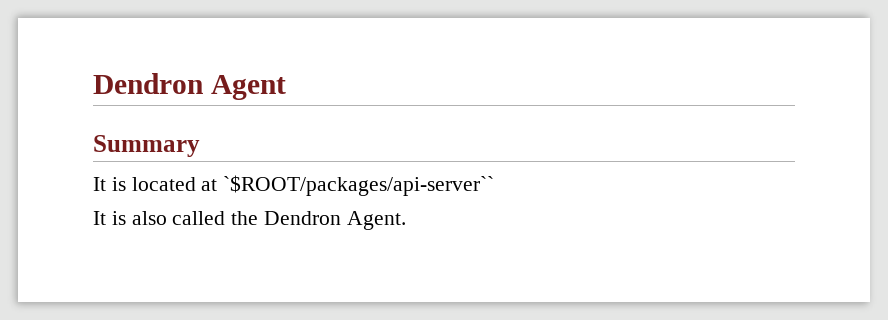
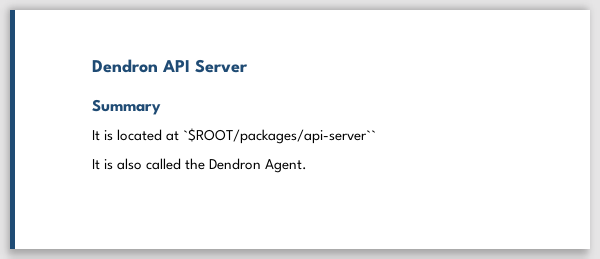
- Dendron Agent
+ Dendron API Server

